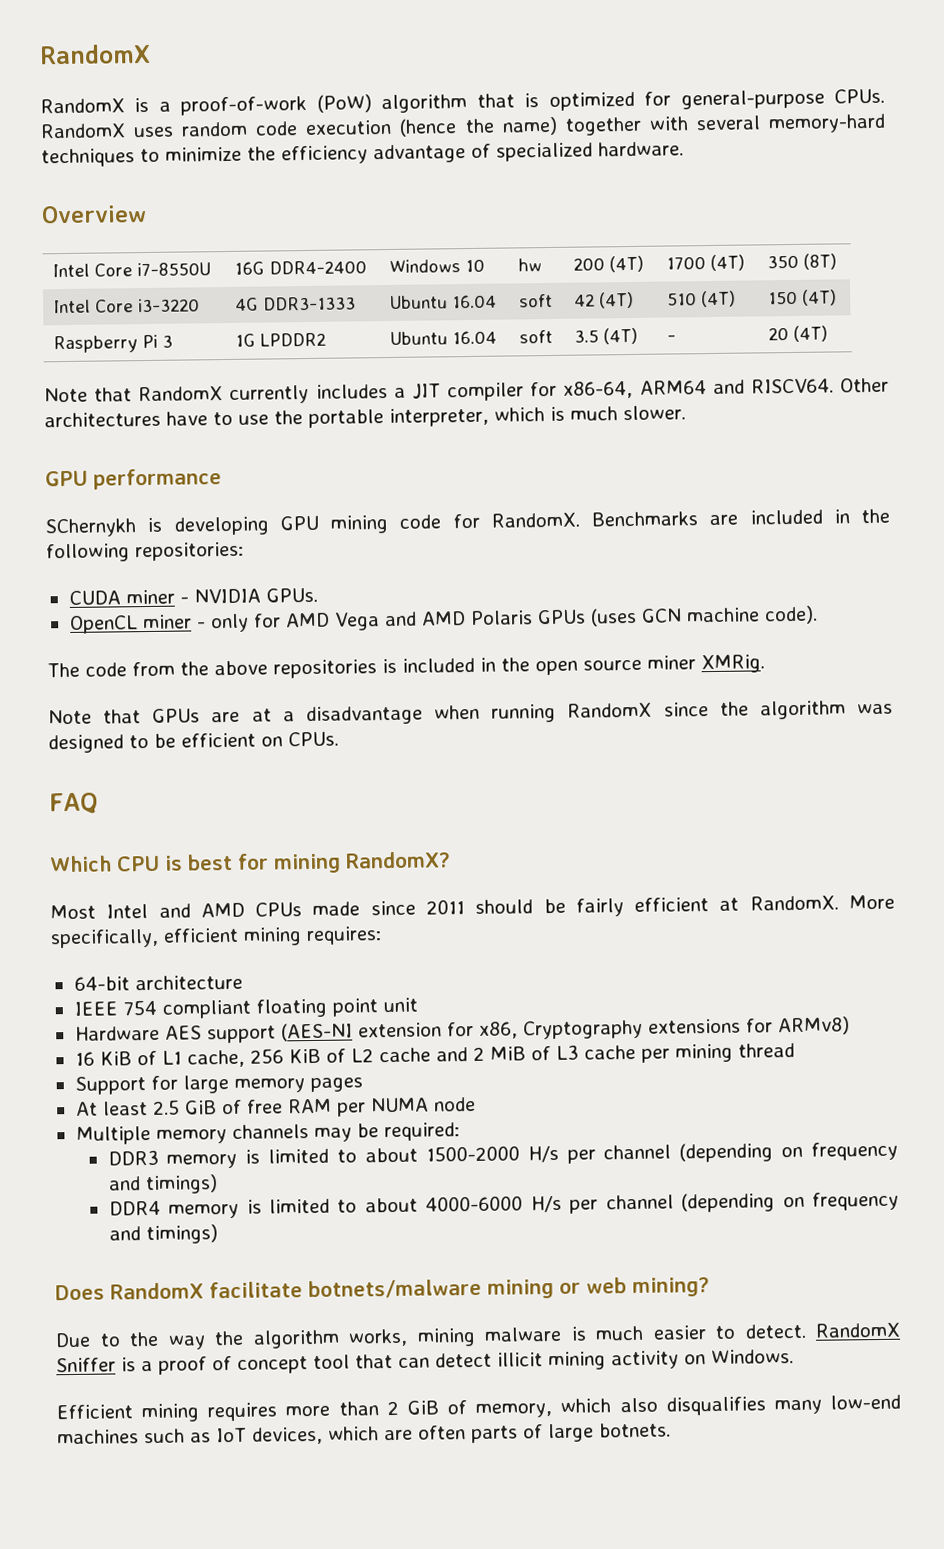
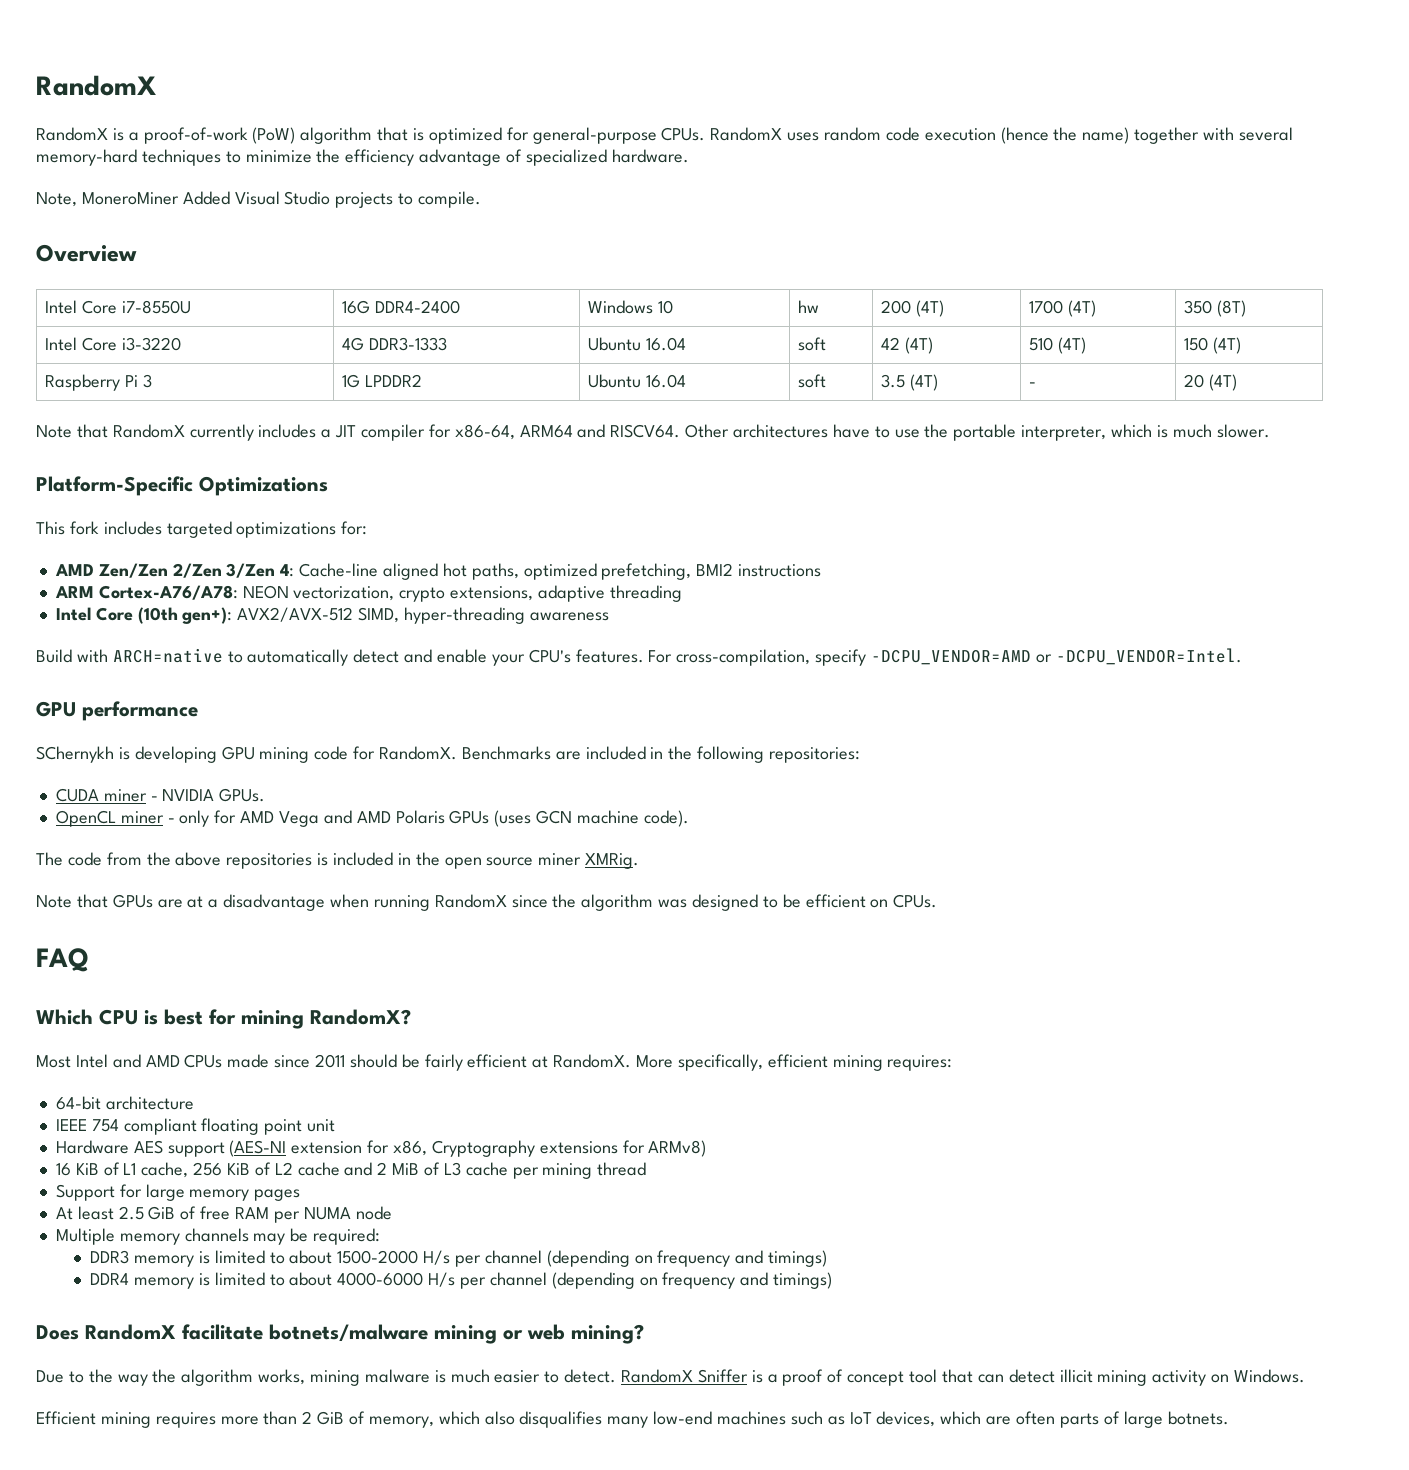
+ Note, MoneroMiner Added Visual Studio projects to compile.
+ Platform-Specific Optimizations
+ This fork includes targeted optimizations for:
+ AMD Zen/Zen 2/Zen 3/Zen 4: Cache-line aligned hot paths, optimized prefetching, BMI2 instructions
+ ARM Cortex-A76/A78: NEON vectorization, crypto extensions, adaptive threading
+ Intel Core (10th gen+): AVX2/AVX-512 SIMD, hyper-threading awareness
+ Build with ARCH=native to automatically detect and enable your CPU's features. For cross-compilation, specify -DCPU_VENDOR=AMD or -DCPU_VENDOR=Intel.

